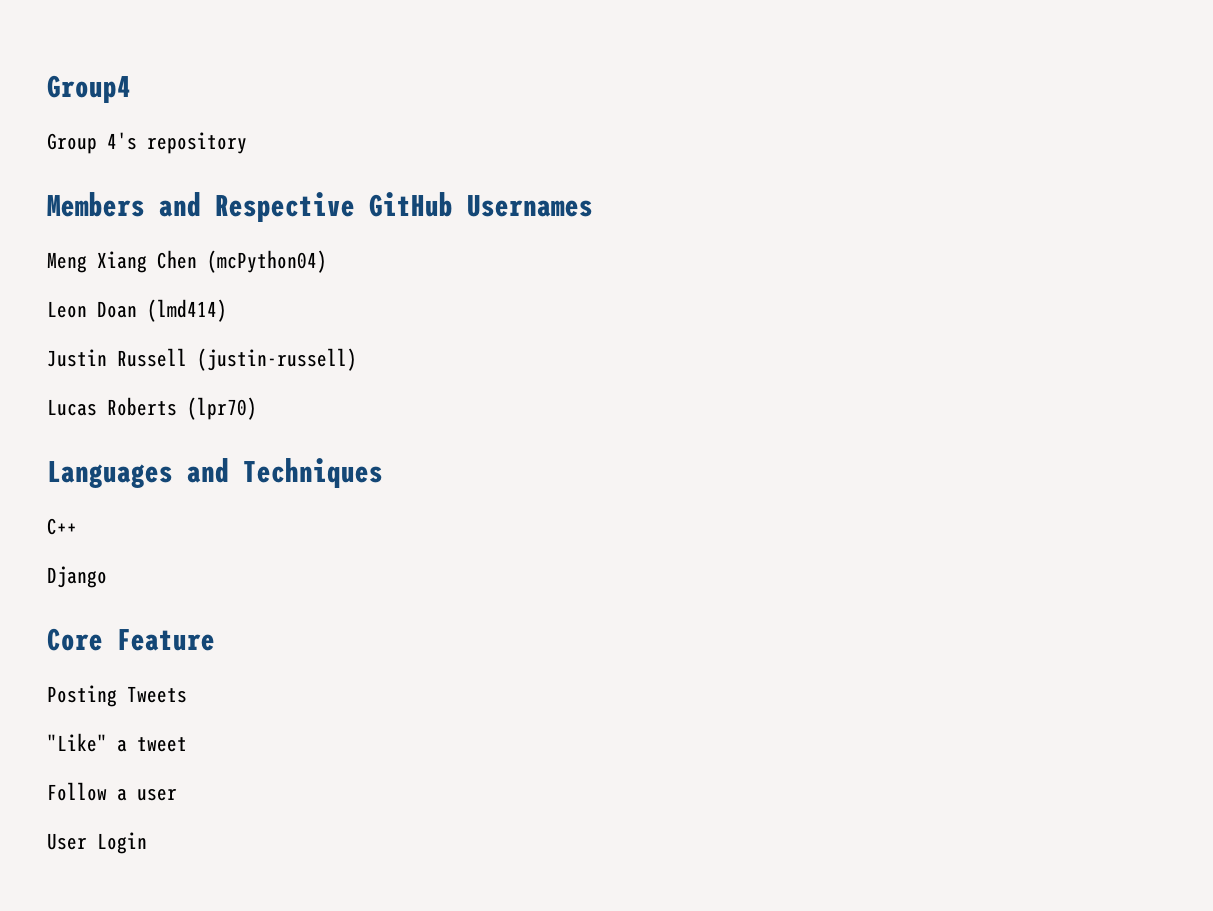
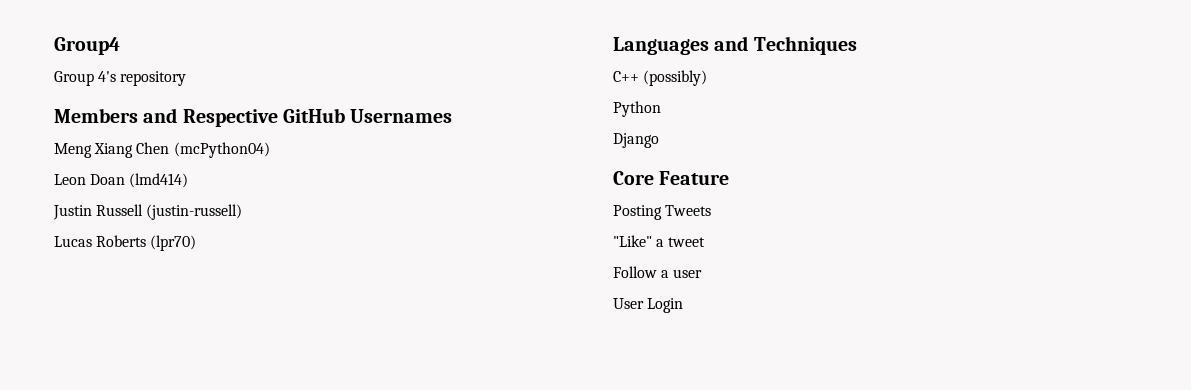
- C++
+ C++ (possibly)
+ Python

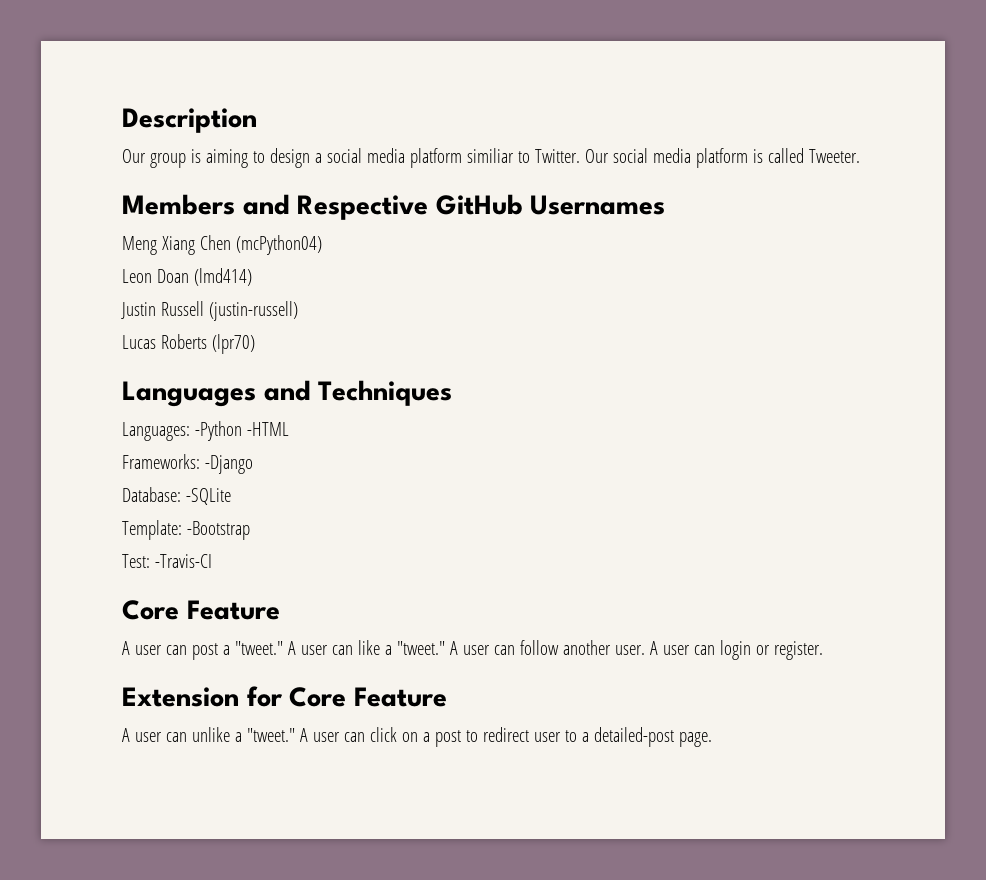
- Group4
- Group 4's repository
+ Description
+ Our group is aiming to design a social media platform similiar to Twitter. Our social media platform is called Tweeter.
- C++ (possibly)
- Python
- Django
+ Languages: -Python -HTML
+ Frameworks: -Django
+ Database: -SQLite
+ Template: -Bootstrap
+ Test: -Travis-CI
  Core Feature
- Posting Tweets
- "Like" a tweet
- Follow a user
- User Login
+ A user can post a "tweet." A user can like a "tweet." A user can follow another user. A user can login or register.
+ Extension for Core Feature
+ A user can unlike a "tweet." A user can click on a post to redirect user to a detailed-post page.

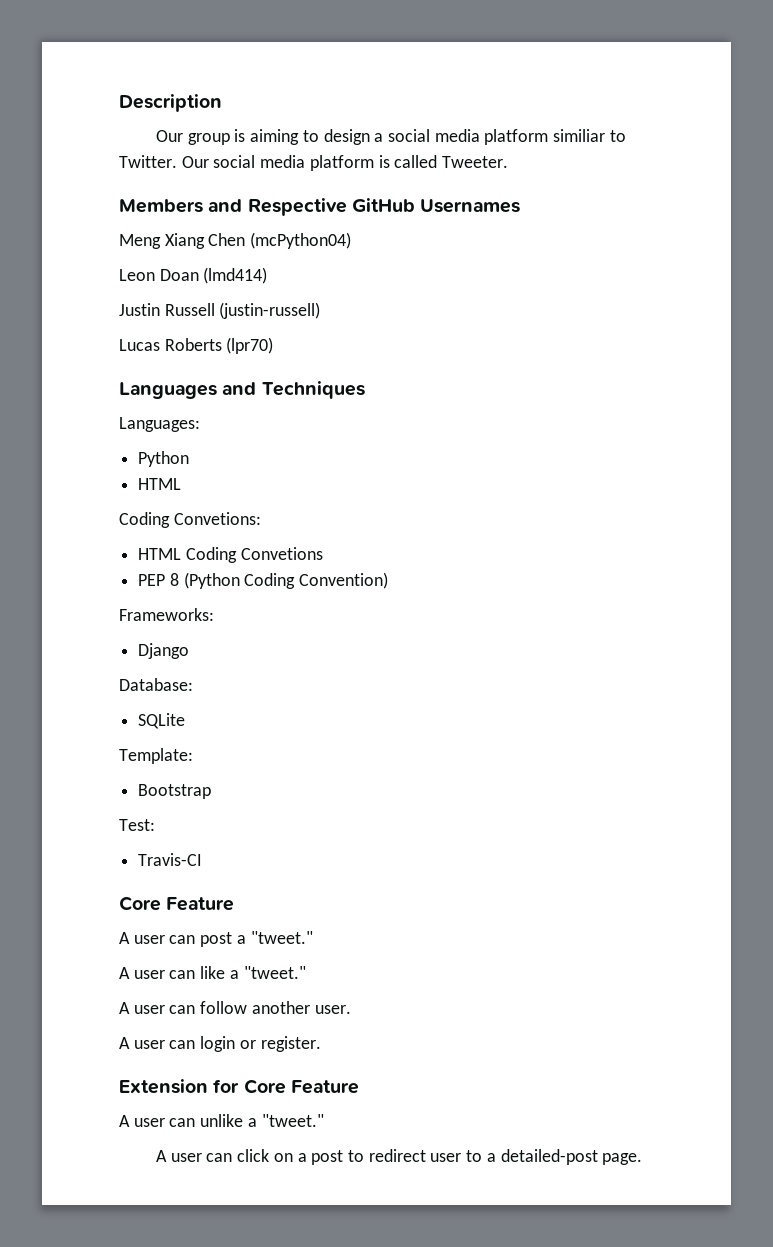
- Languages: -Python -HTML
+ Languages:
+ Python
+ HTML
+ Coding Convetions:
+ HTML Coding Convetions
+ PEP 8 (Python Coding Convention)
- Frameworks: -Django
+ Frameworks:
+ Django
- Database: -SQLite
+ Database:
+ SQLite
- Template: -Bootstrap
+ Template:
+ Bootstrap
- Test: -Travis-CI
+ Test:
+ Travis-CI
- A user can post a "tweet." A user can like a "tweet." A user can follow another user. A user can login or register.
+ A user can post a "tweet."
+ A user can like a "tweet."
+ A user can follow another user.
+ A user can login or register.
- A user can unlike a "tweet." A user can click on a post to redirect user to a detailed-post page.
+ A user can unlike a "tweet."
+ A user can click on a post to redirect user to a detailed-post page.

